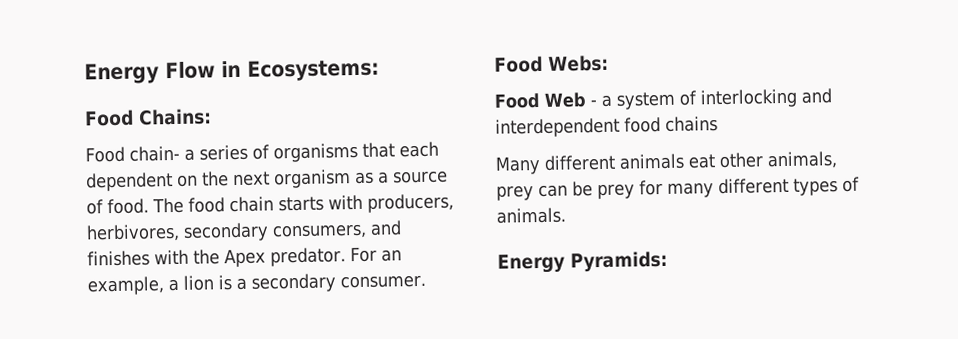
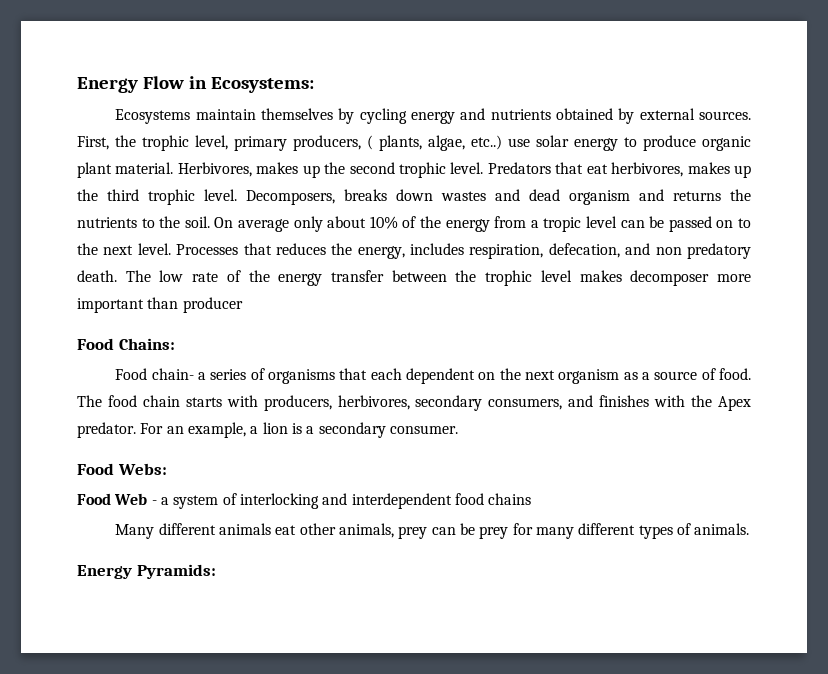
+ Ecosystems maintain themselves by cycling energy and nutrients obtained by external sources. First, the trophic level, primary producers, ( plants, algae, etc..) use solar energy to produce organic plant material. Herbivores, makes up the second trophic level. Predators that eat herbivores, makes up the third trophic level. Decomposers, breaks down wastes and dead organism and returns the nutrients to the soil. On average only about 10% of the energy from a tropic level can be passed on to the next level. Processes that reduces the energy, includes respiration, defecation, and non predatory death. The low rate of the energy transfer between the trophic level makes decomposer more important than producer

